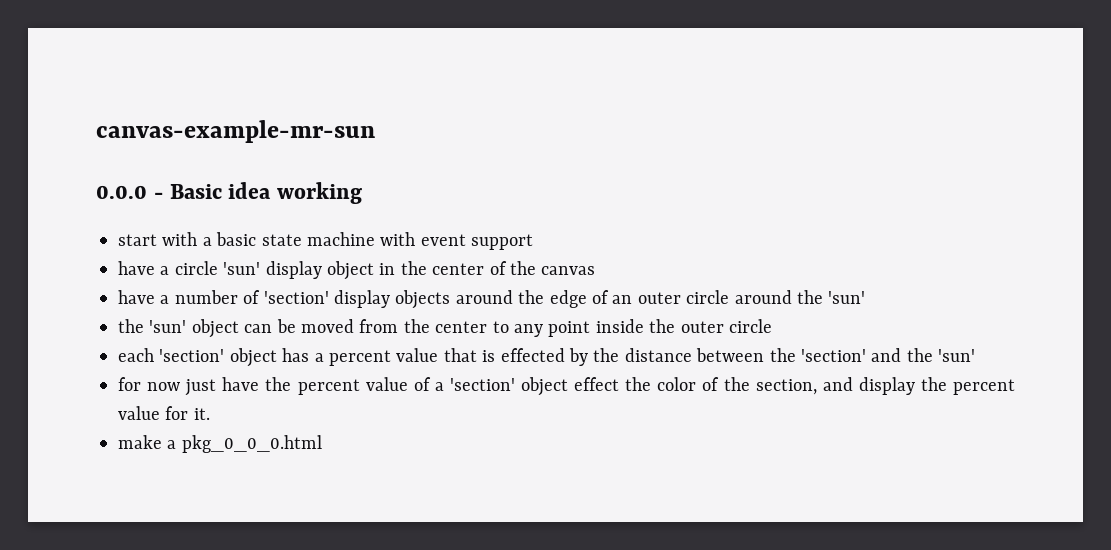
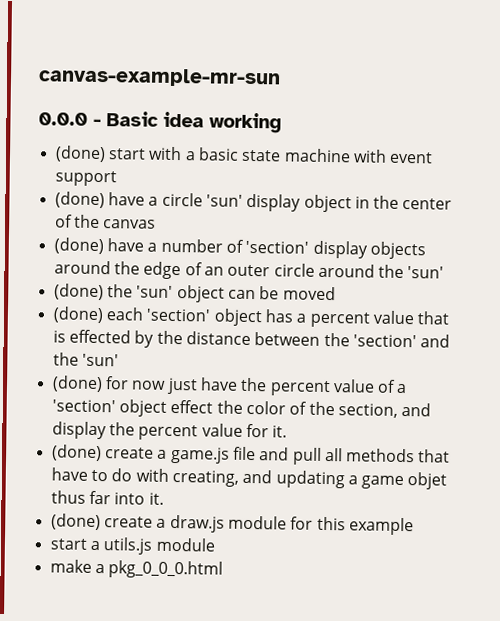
- start with a basic state machine with event support
+ (done) start with a basic state machine with event support
- have a circle 'sun' display object in the center of the canvas
+ (done) have a circle 'sun' display object in the center of the canvas
- have a number of 'section' display objects around the edge of an outer circle around the 'sun'
+ (done) have a number of 'section' display objects around the edge of an outer circle around the 'sun'
- the 'sun' object can be moved from the center to any point inside the outer circle
- each 'section' object has a percent value that is effected by the distance between the 'section' and the 'sun'
+ (done) the 'sun' object can be moved
+ (done) each 'section' object has a percent value that is effected by the distance between the 'section' and the 'sun'
- for now just have the percent value of a 'section' object effect the color of the section, and display the percent value for it.
+ (done) for now just have the percent value of a 'section' object effect the color of the section, and display the percent value for it.
+ (done) create a game.js file and pull all methods that have to do with creating, and updating a game objet thus far into it.
+ (done) create a draw.js module for this example
+ start a utils.js module

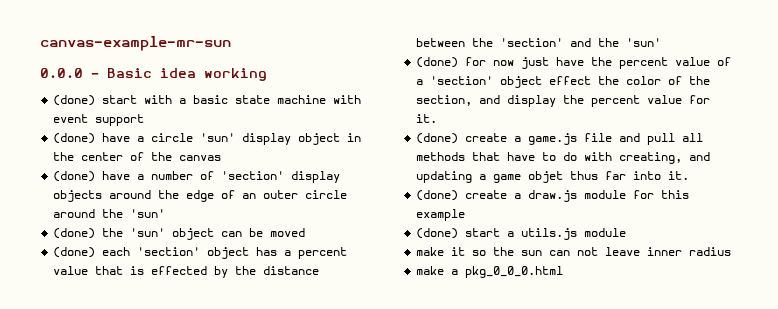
- start a utils.js module
+ (done) start a utils.js module
+ make it so the sun can not leave inner radius

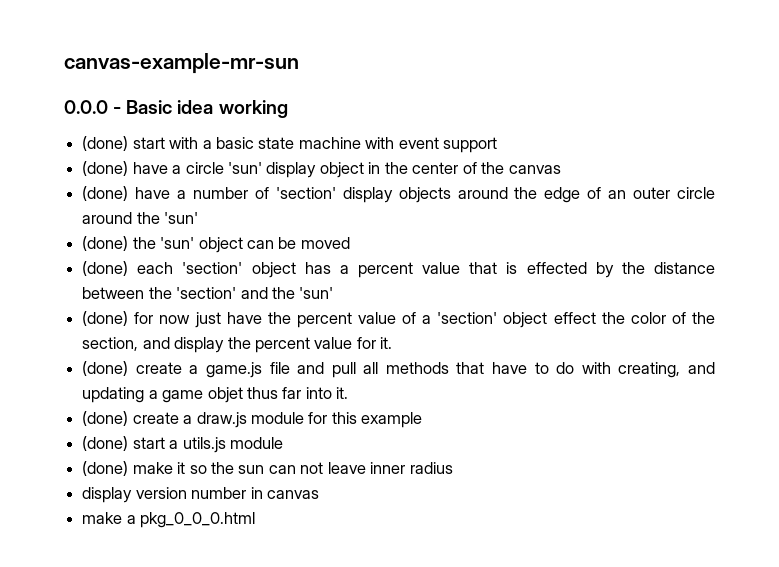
- make it so the sun can not leave inner radius
+ (done) make it so the sun can not leave inner radius
+ display version number in canvas

